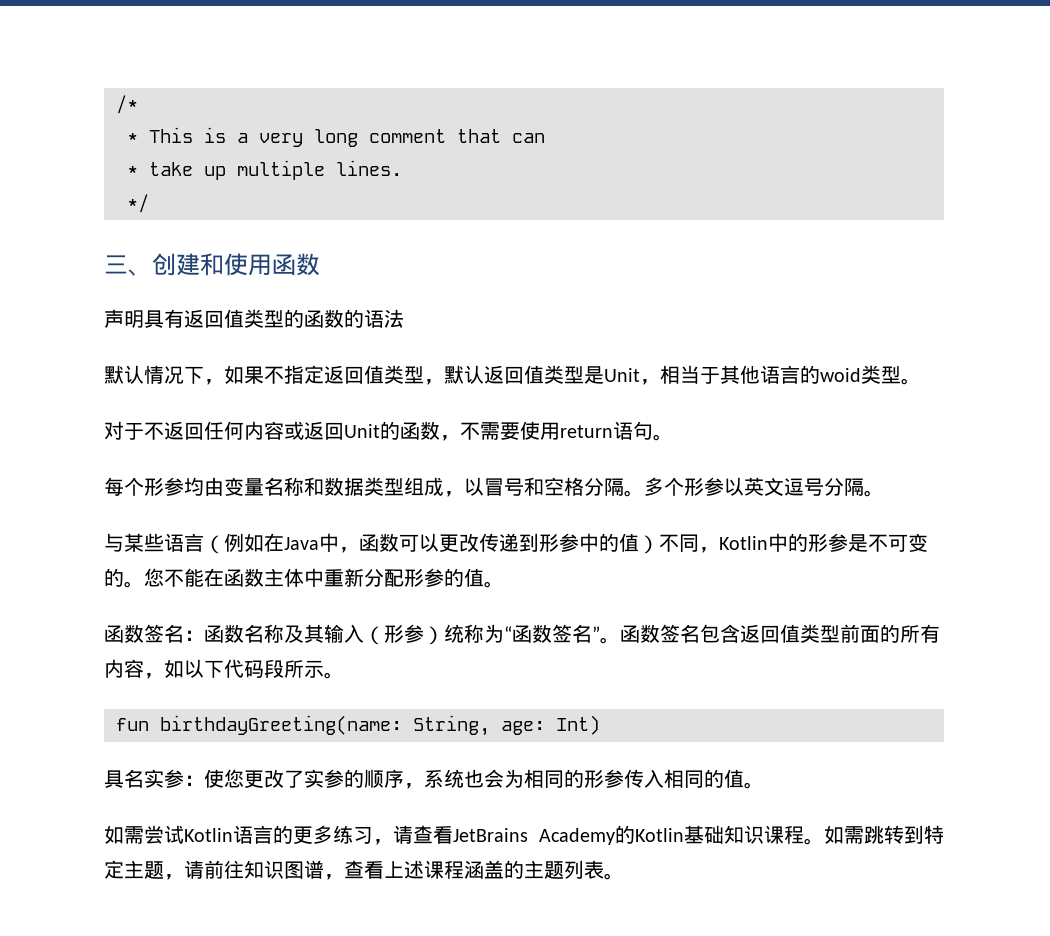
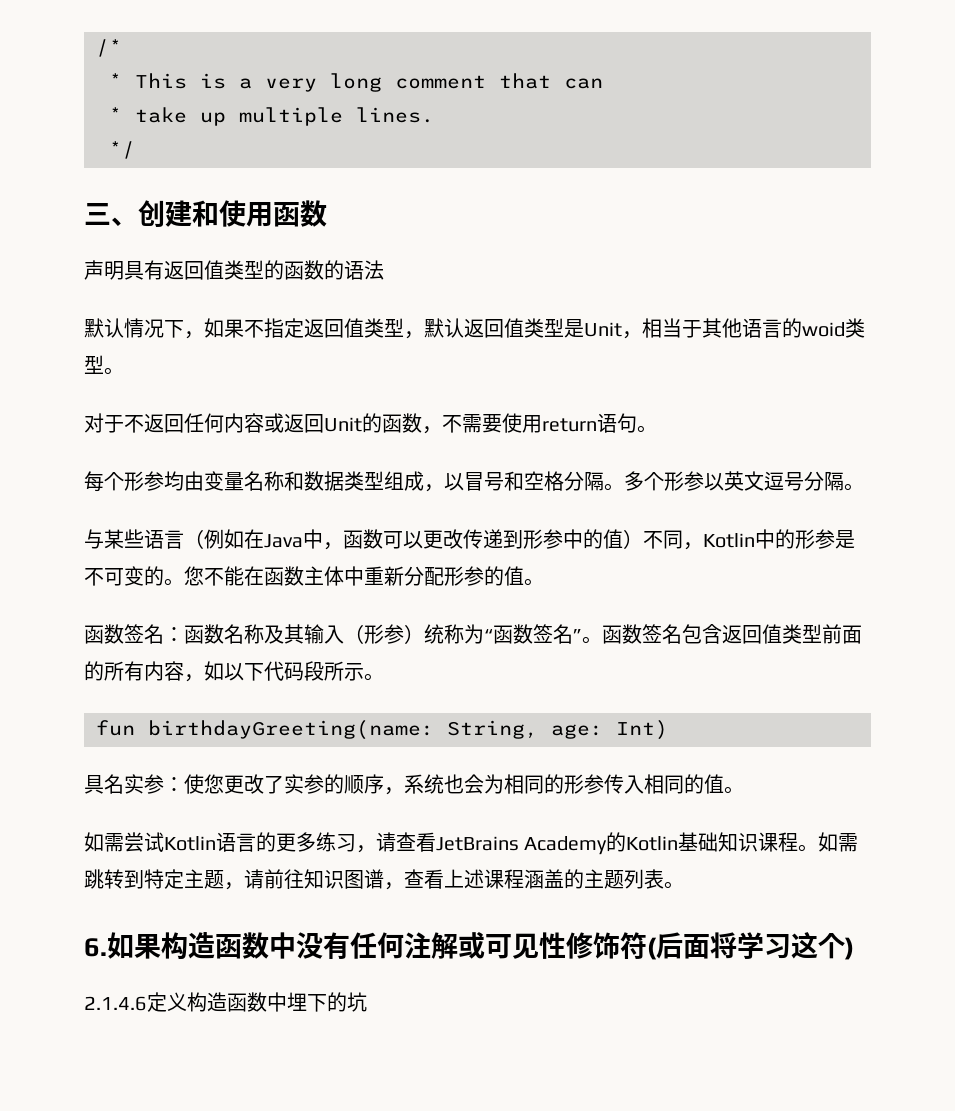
+ 6.如果构造函数中没有任何注解或可见性修饰符(后面将学习这个)
+ 2.1.4.6定义构造函数中埋下的坑

